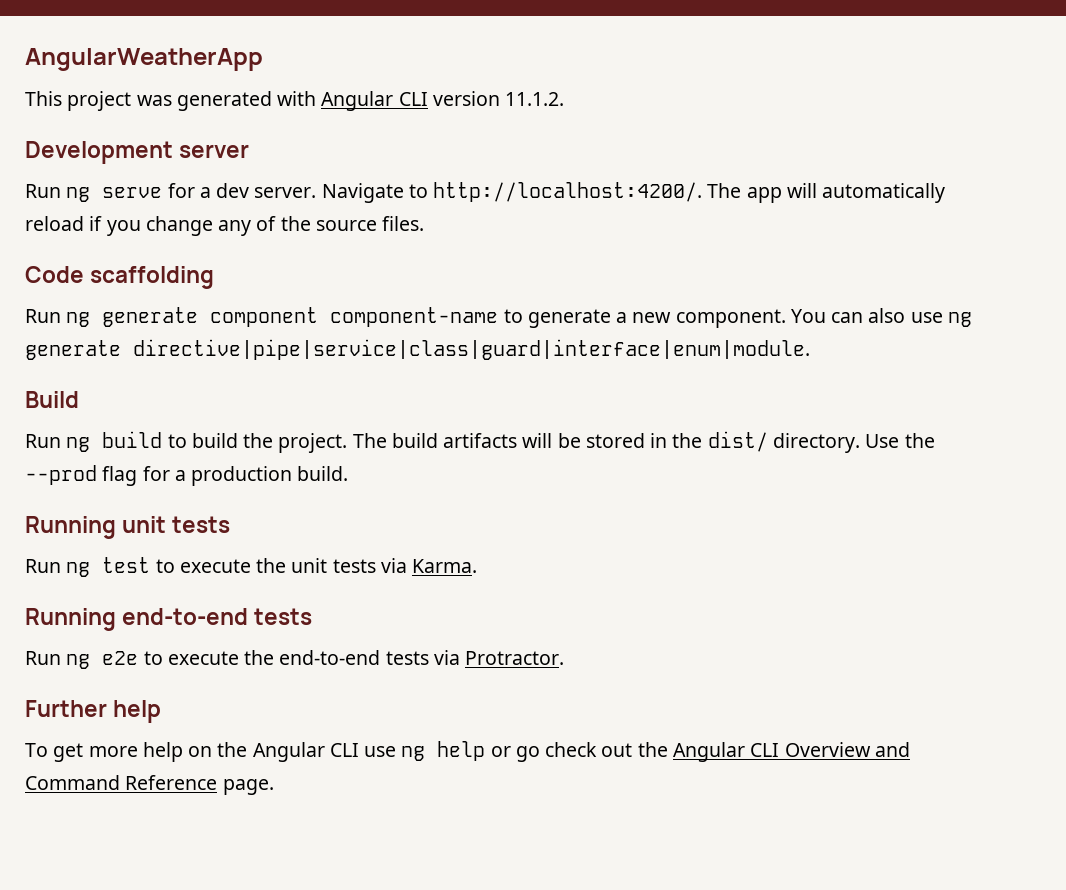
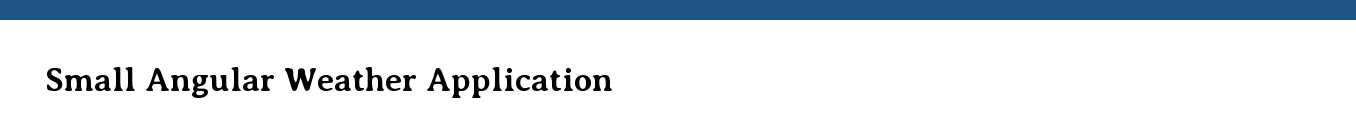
- AngularWeatherApp
- This project was generated with Angular CLI version 11.1.2.
- Development server
- Run ng serve for a dev server. Navigate to http://localhost:4200/. The app will automatically reload if you change any of the source files.
- Code scaffolding
- Run ng generate component component-name to generate a new component. You can also use ng generate directive|pipe|service|class|guard|interface|enum|module.
- Build
- Run ng build to build the project. The build artifacts will be stored in the dist/ directory. Use the --prod flag for a production build.
- Running unit tests
- Run ng test to execute the unit tests via Karma.
- Running end-to-end tests
- Run ng e2e to execute the end-to-end tests via Protractor.
- Further help
- To get more help on the Angular CLI use ng help or go check out the Angular CLI Overview and Command Reference page.
+ Small Angular Weather Application

